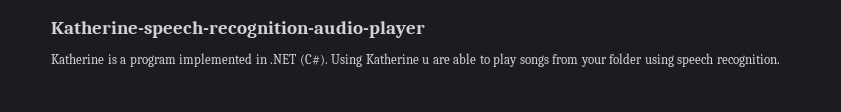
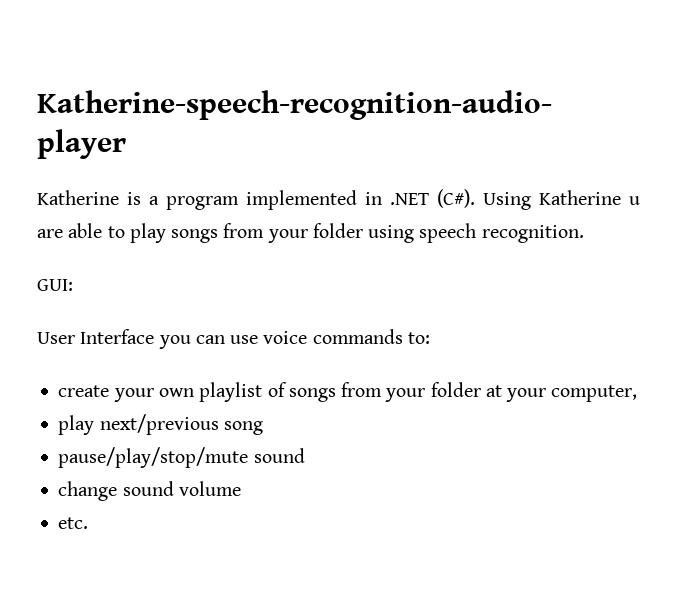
+ GUI:
+ User Interface you can use voice commands to:
+ create your own playlist of songs from your folder at your computer,
+ play next/previous song
+ pause/play/stop/mute sound
+ change sound volume
+ etc.

